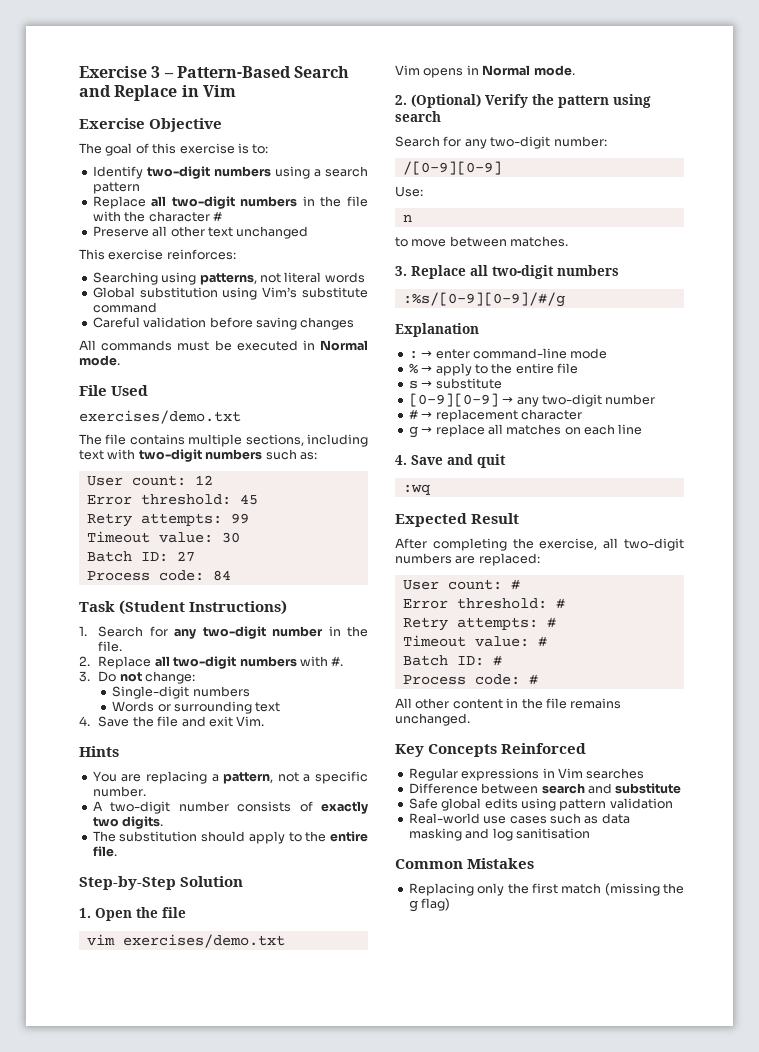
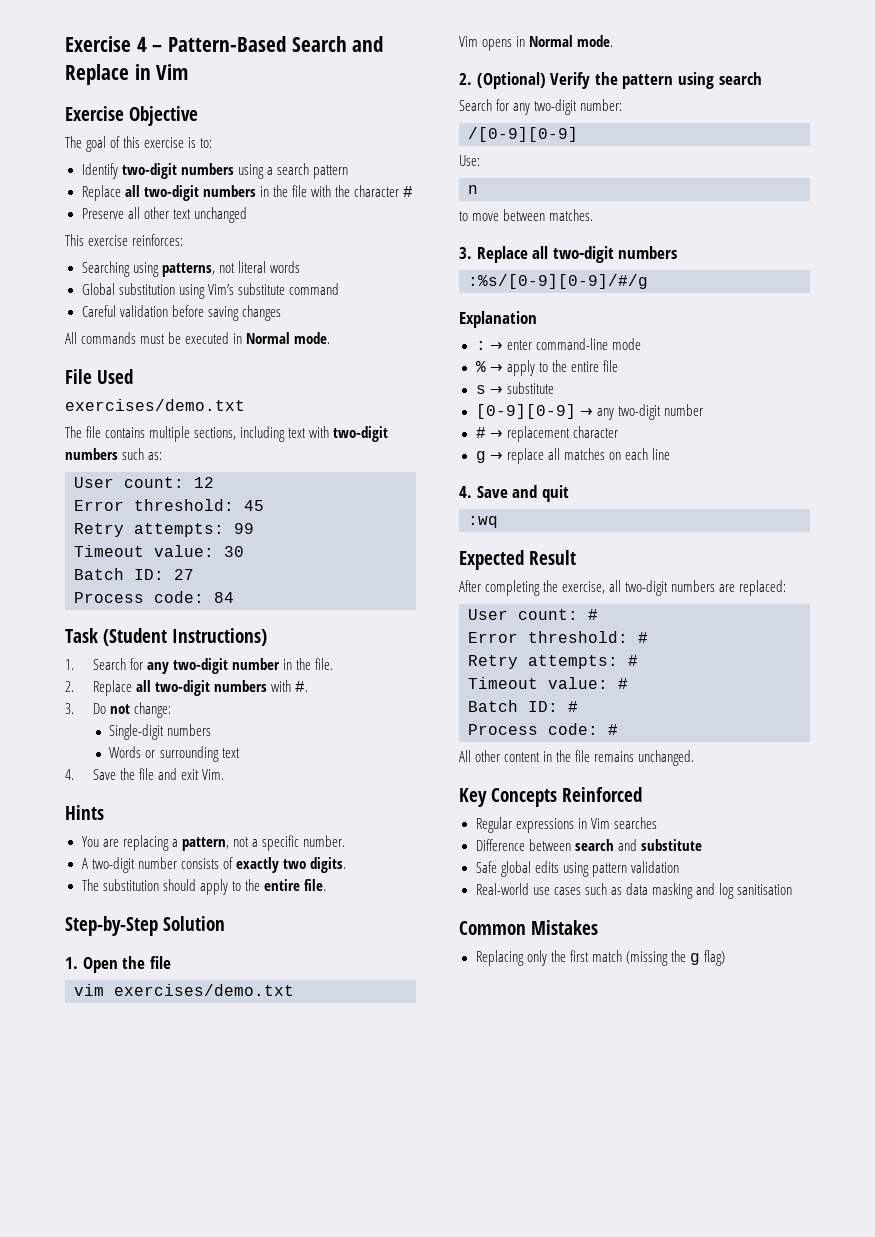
- Exercise 3 – Pattern-Based Search and Replace in Vim
+ Exercise 4 – Pattern-Based Search and Replace in Vim

